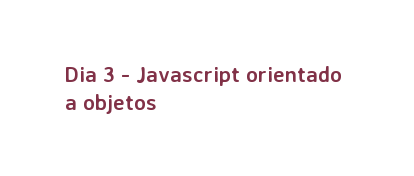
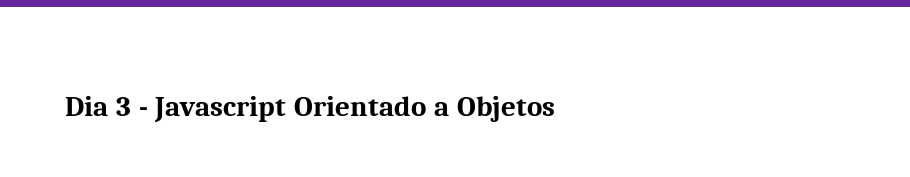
- Dia 3 - Javascript orientado a objetos
+ Dia 3 - Javascript Orientado a Objetos

